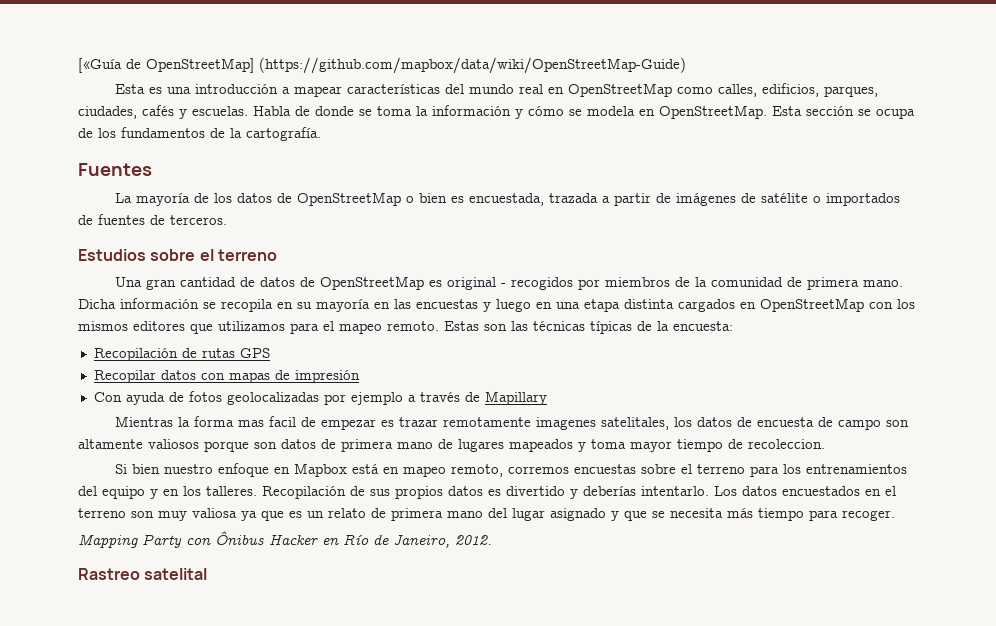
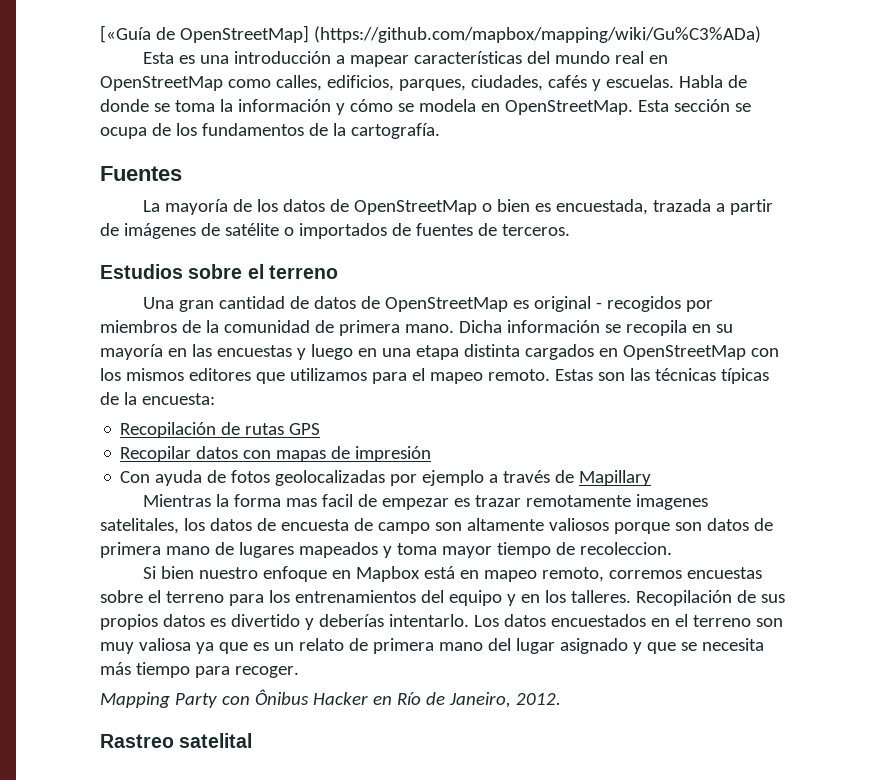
- [«Guía de OpenStreetMap] (https://github.com/mapbox/data/wiki/OpenStreetMap-Guide)
+ [«Guía de OpenStreetMap] (https://github.com/mapbox/mapping/wiki/Gu%C3%ADa)

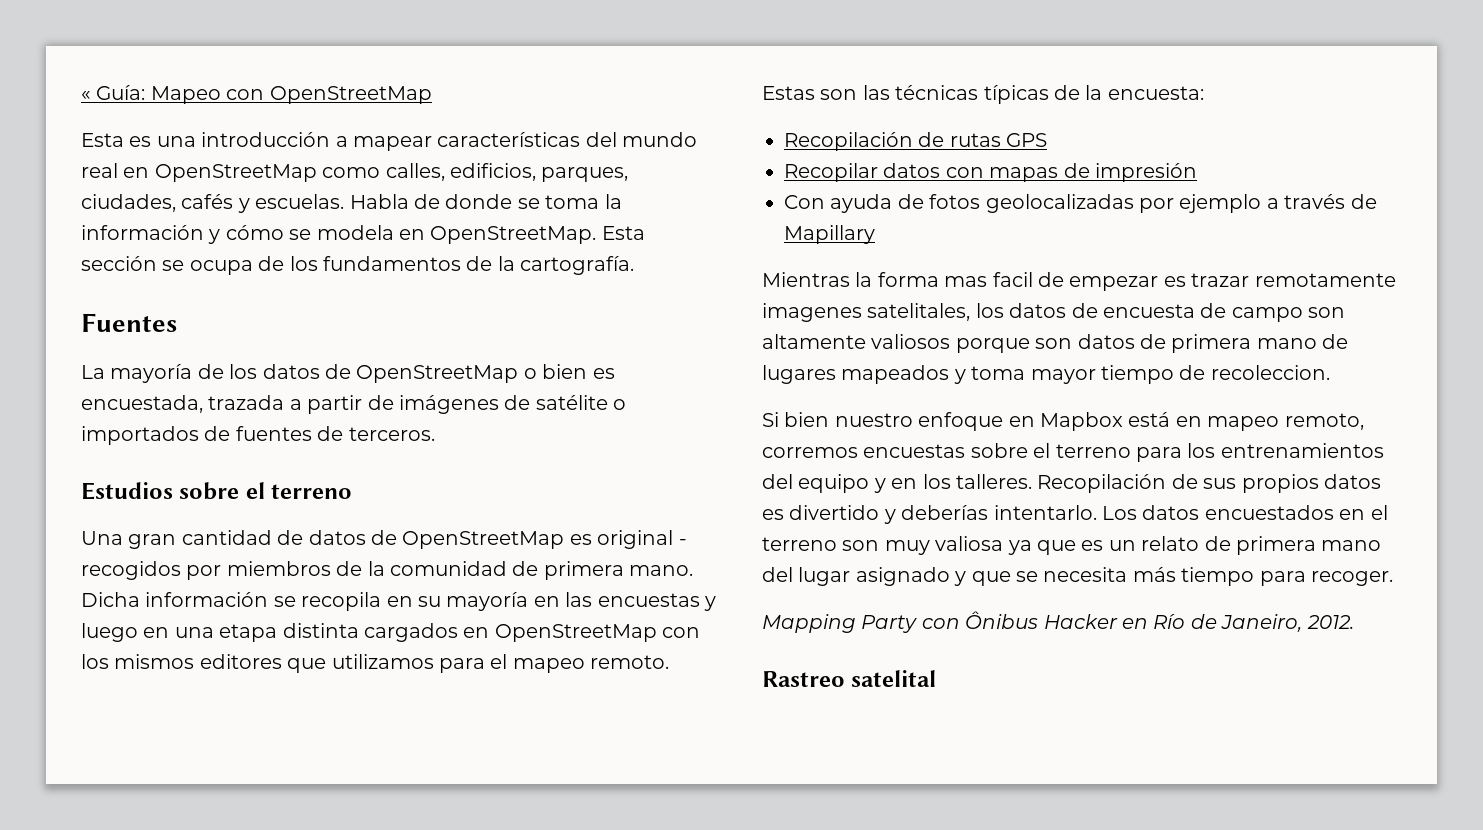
- [«Guía de OpenStreetMap] (https://github.com/mapbox/mapping/wiki/Gu%C3%ADa)
+ « Guía: Mapeo con OpenStreetMap

